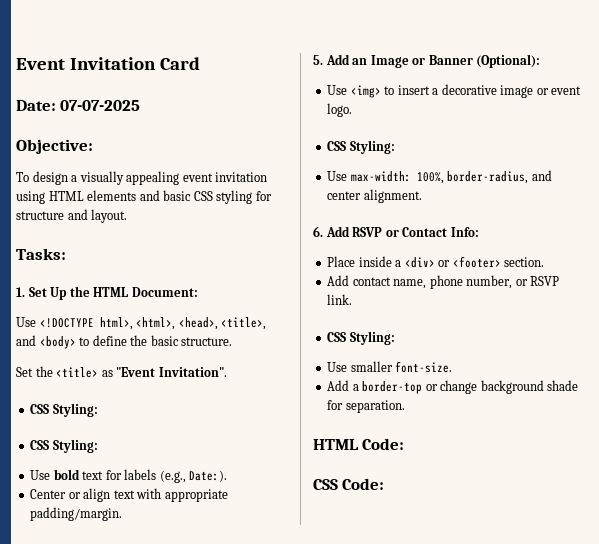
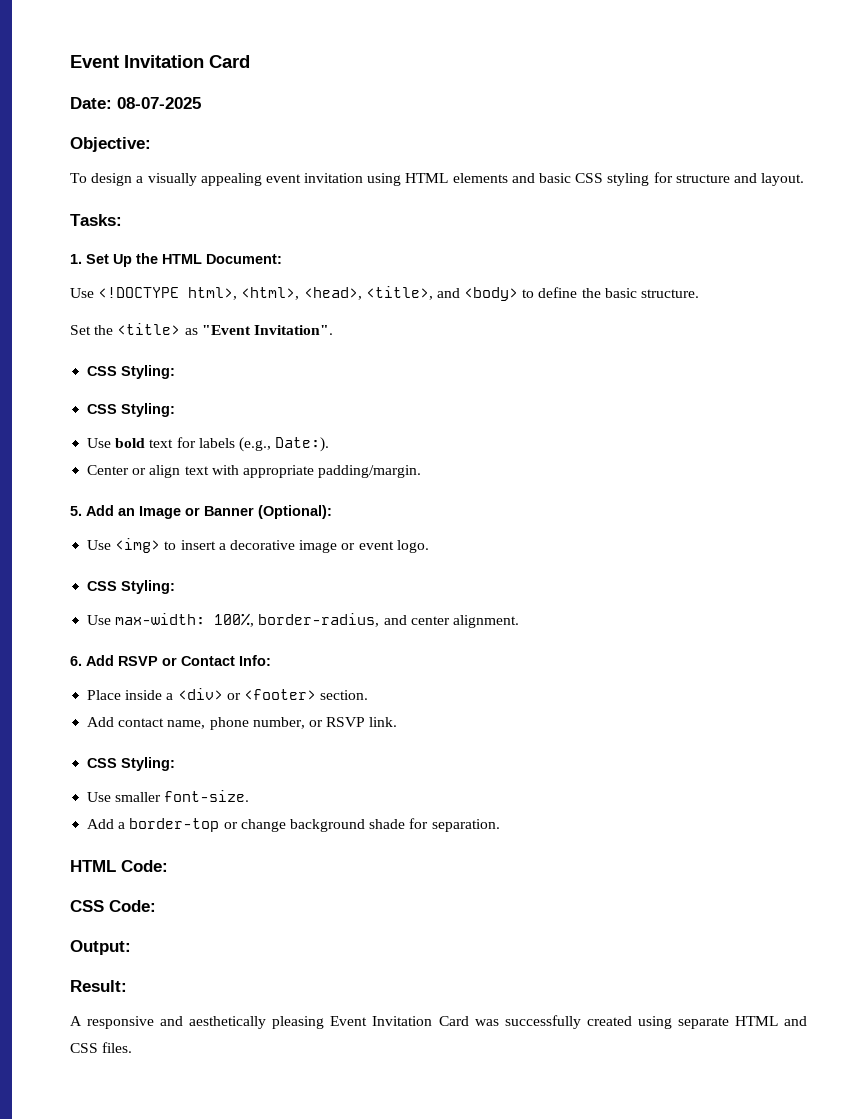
- Date: 07-07-2025
+ Date: 08-07-2025
+ Output:
+ Result:
+ A responsive and aesthetically pleasing Event Invitation Card was successfully created using separate HTML and CSS files.

